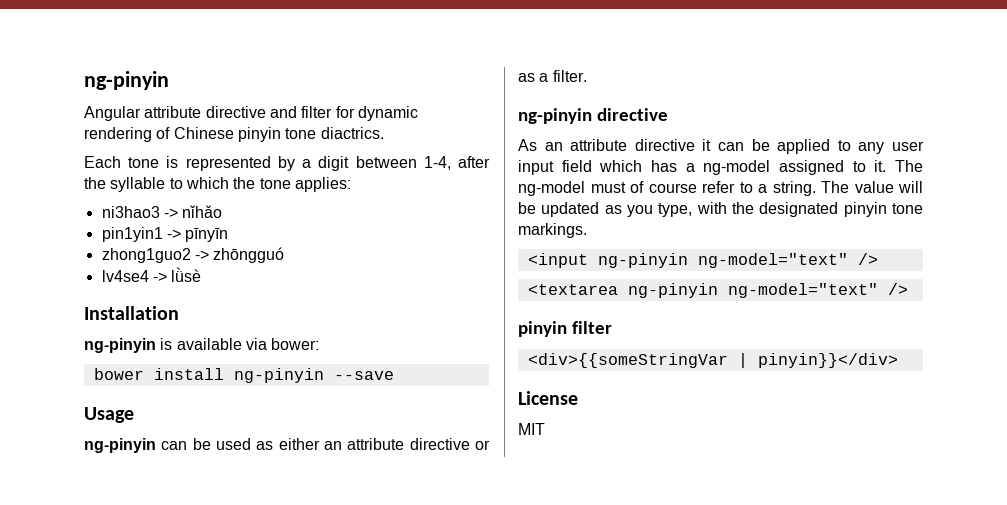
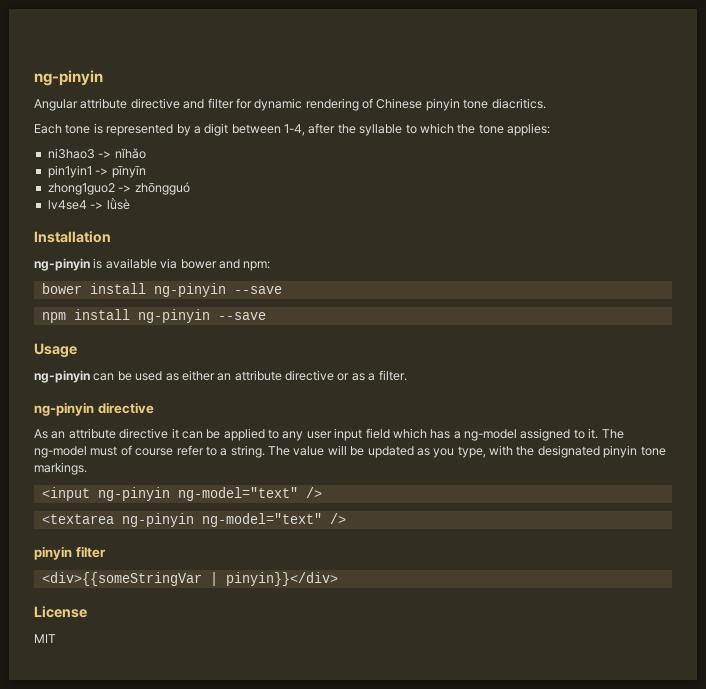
- Angular attribute directive and filter for dynamic rendering of Chinese pinyin tone diactrics.
+ Angular attribute directive and filter for dynamic rendering of Chinese pinyin tone diacritics.
- ng-pinyin is available via bower:
+ ng-pinyin is available via bower and npm:
+ npm install ng-pinyin --save

